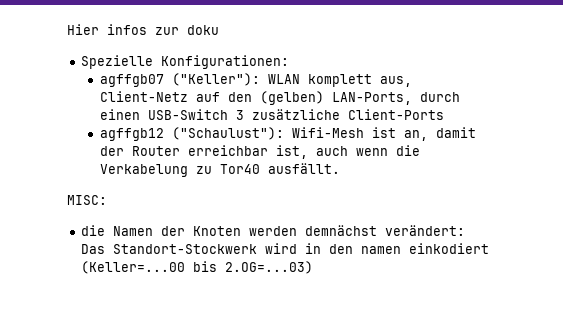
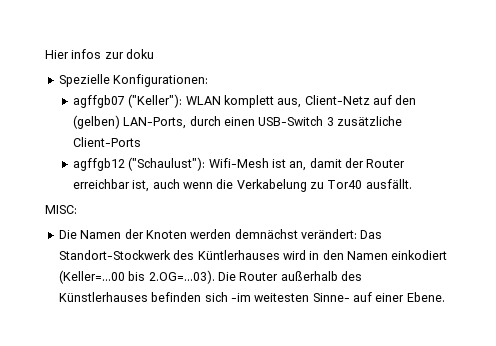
- die Namen der Knoten werden demnächst verändert: Das Standort-Stockwerk wird in den namen einkodiert (Keller=...00 bis 2.OG=...03)
+ Die Namen der Knoten werden demnächst verändert: Das Standort-Stockwerk des Küntlerhauses wird in den Namen einkodiert (Keller=...00 bis 2.OG=...03). Die Router außerhalb des Künstlerhauses befinden sich -im weitesten Sinne- auf einer Ebene.

